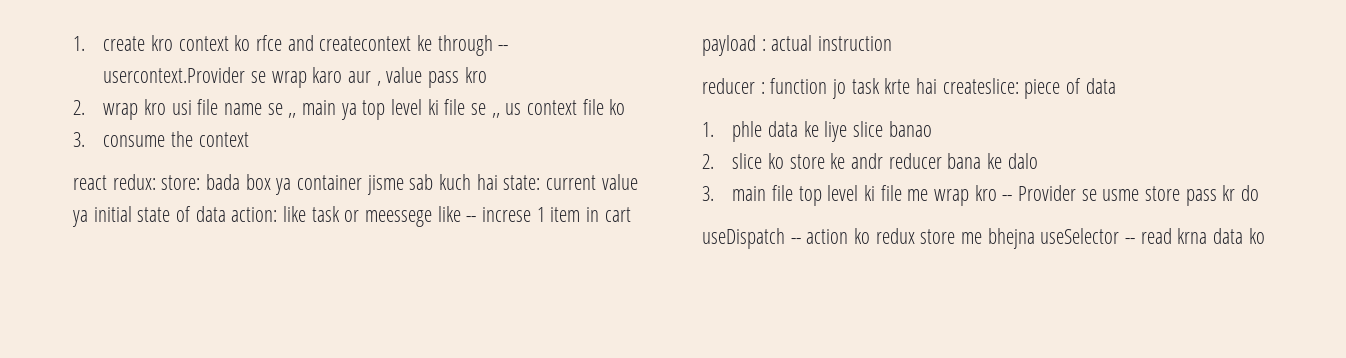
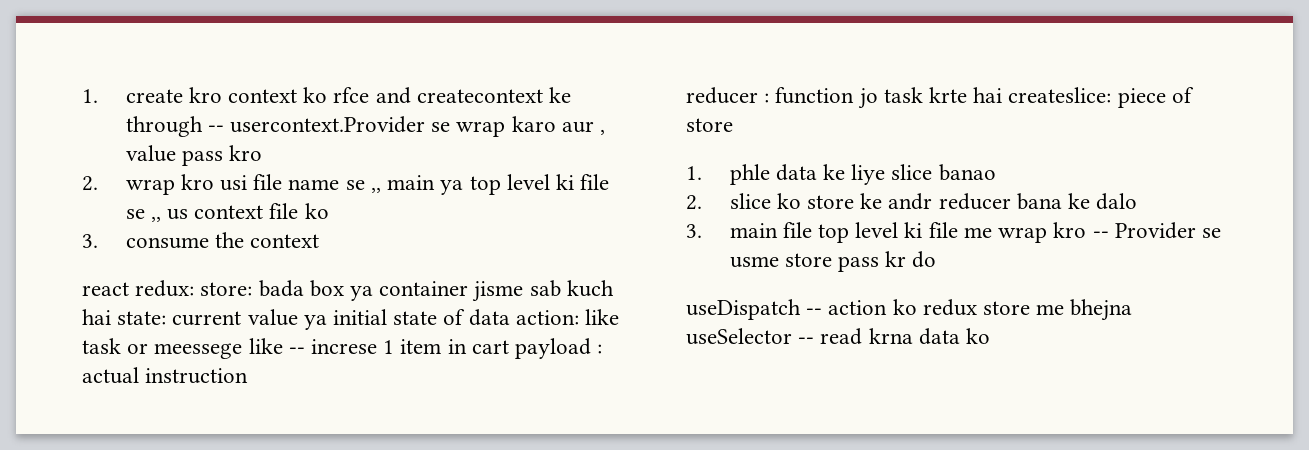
- reducer : function jo task krte hai createslice: piece of data
+ reducer : function jo task krte hai createslice: piece of store

